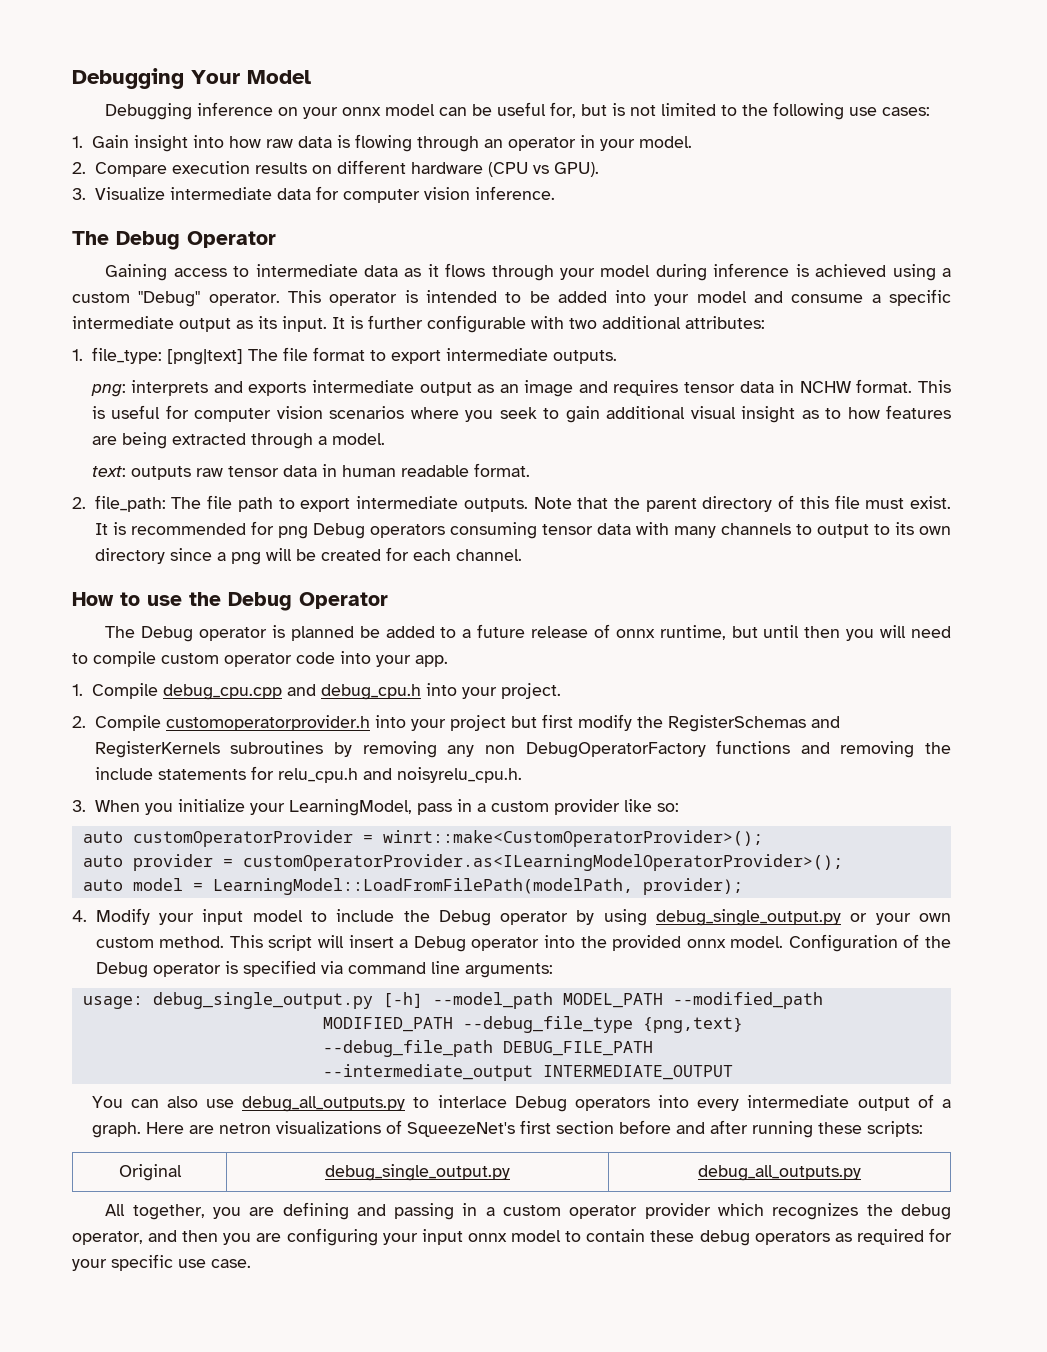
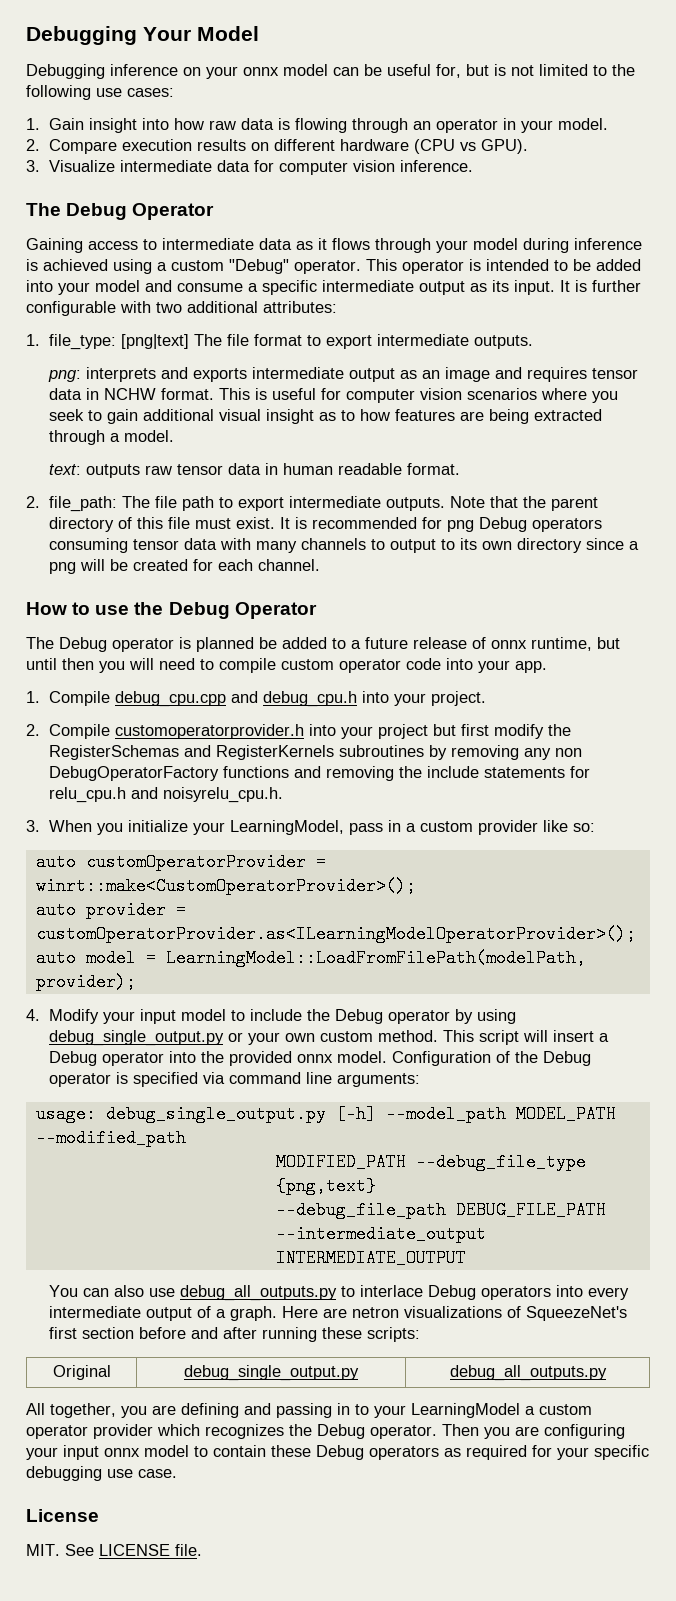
- All together, you are defining and passing in a custom operator provider which recognizes the debug operator, and then you are configuring your input onnx model to contain these debug operators as required for your specific use case.
+ All together, you are defining and passing in to your LearningModel a custom operator provider which recognizes the Debug operator. Then you are configuring your input onnx model to contain these Debug operators as required for your specific debugging use case.
+ License
+ MIT. See LICENSE file.

